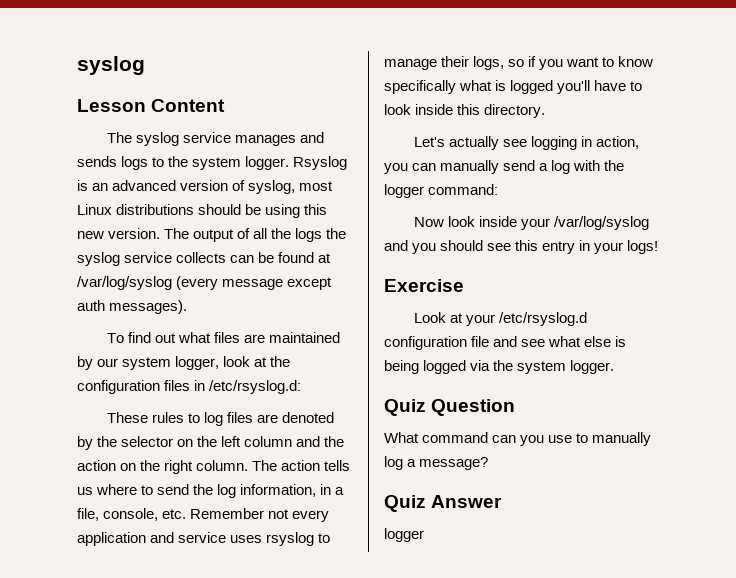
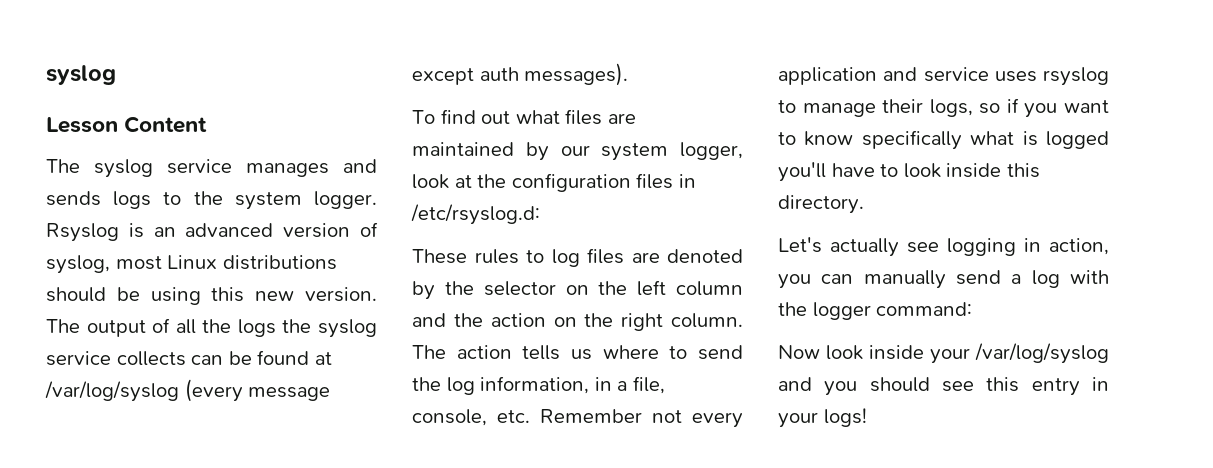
- Exercise
- Look at your /etc/rsyslog.d configuration file and see what else is being logged via the system logger.
- Quiz Question
- What command can you use to manually log a message?
- Quiz Answer
- logger

